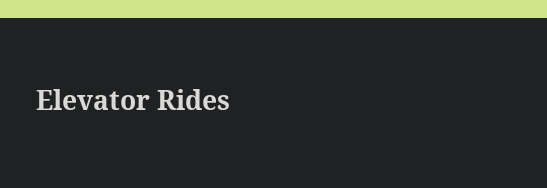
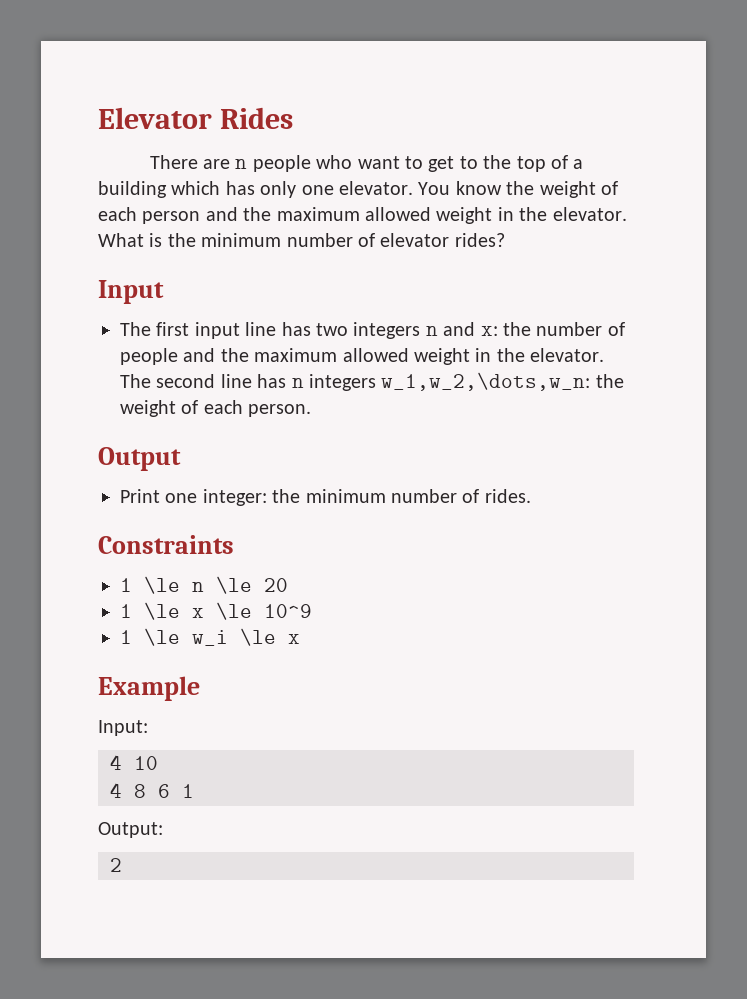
+ There are n people who want to get to the top of a building which has only one elevator. You know the weight of each person and the maximum allowed weight in the elevator. What is the minimum number of elevator rides?
+ Input
+ The first input line has two integers n and x: the number of people and the maximum allowed weight in the elevator. The second line has n integers w_1,w_2,\dots,w_n: the weight of each person.
+ Output
+ Print one integer: the minimum number of rides.
+ Constraints
+ 1 \le n \le 20
+ 1 \le x \le 10^9
+ 1 \le w_i \le x
+ Example
+ Input:
+ 4 10
+ 4 8 6 1
+ Output:
+ 2

